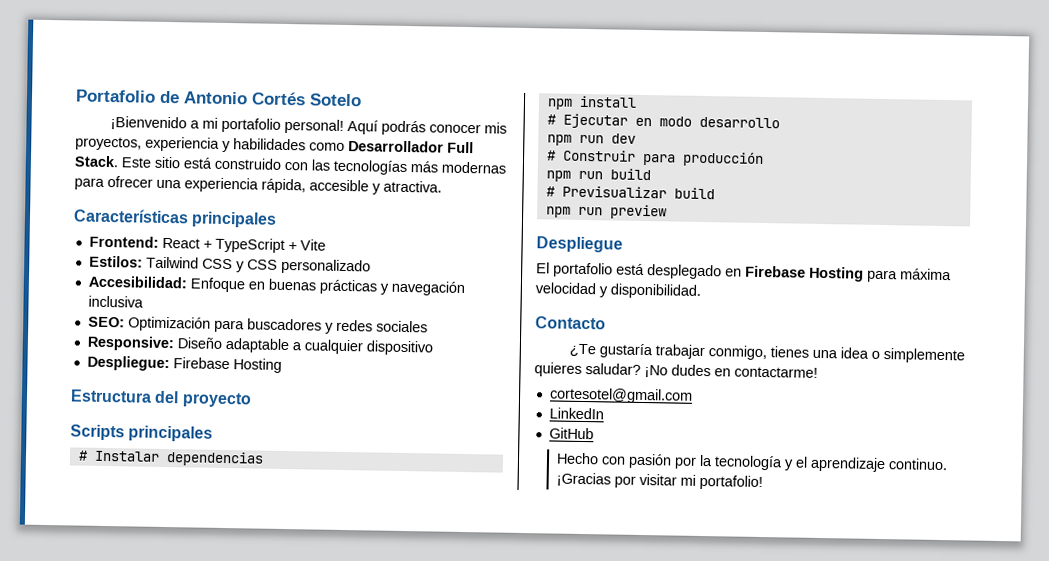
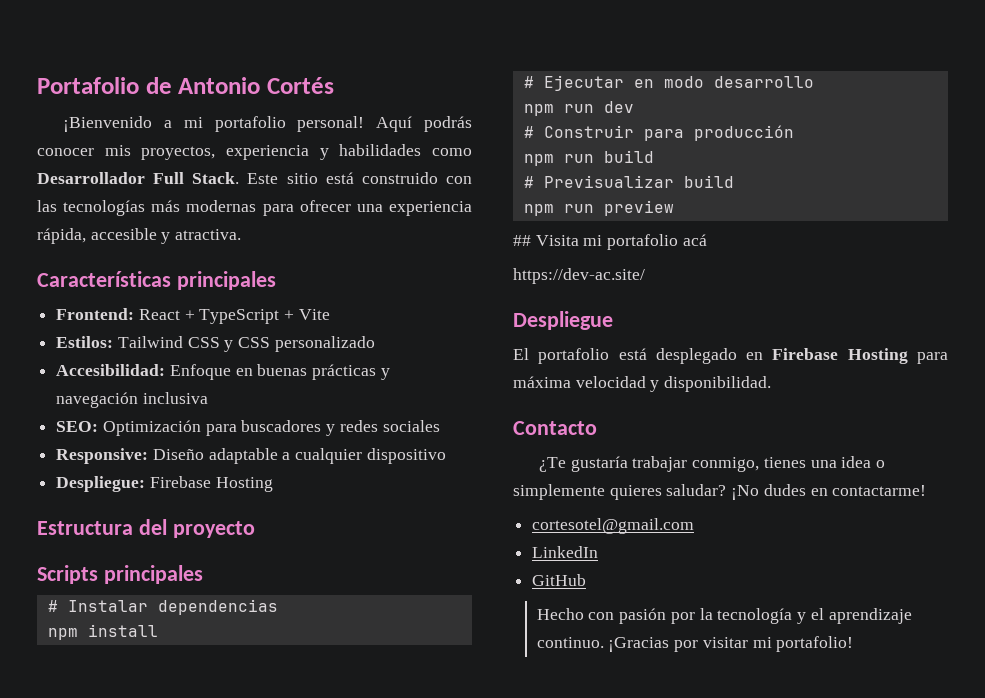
- Portafolio de Antonio Cortés Sotelo
+ Portafolio de Antonio Cortés
+ ## Visita mi portafolio acá
+ https://dev-ac.site/

